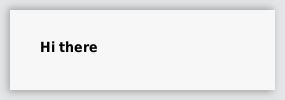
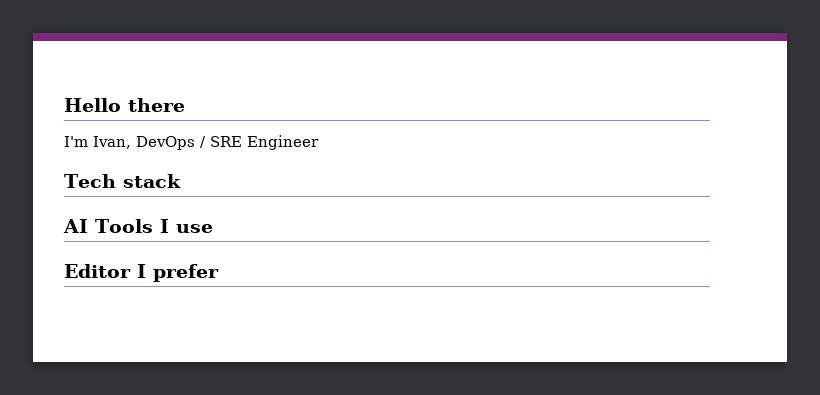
- Hi there
+ Hello there
+ I'm Ivan, DevOps / SRE Engineer
+ Tech stack
+ AI Tools I use
+ Editor I prefer

